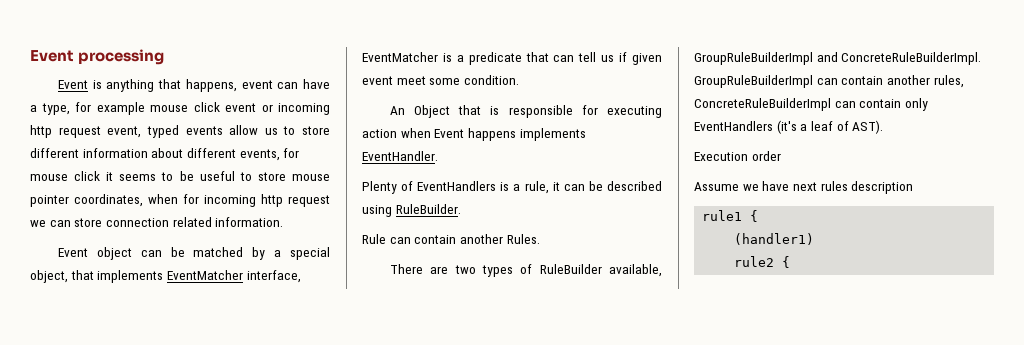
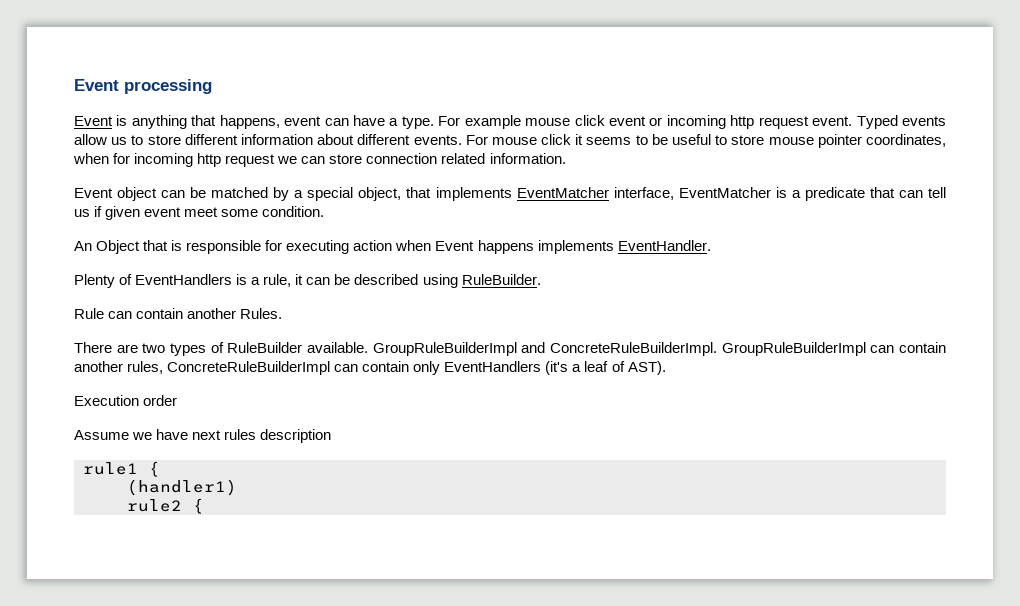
- Event is anything that happens, event can have a type, for example mouse click event or incoming http request event, typed events allow us to store different information about different events, for mouse click it seems to be useful to store mouse pointer coordinates, when for incoming http request we can store connection related information.
+ Event is anything that happens, event can have a type. For example mouse click event or incoming http request event. Typed events allow us to store different information about different events. For mouse click it seems to be useful to store mouse pointer coordinates, when for incoming http request we can store connection related information.
- There are two types of RuleBuilder available, GroupRuleBuilderImpl and ConcreteRuleBuilderImpl.
+ There are two types of RuleBuilder available. GroupRuleBuilderImpl and ConcreteRuleBuilderImpl.

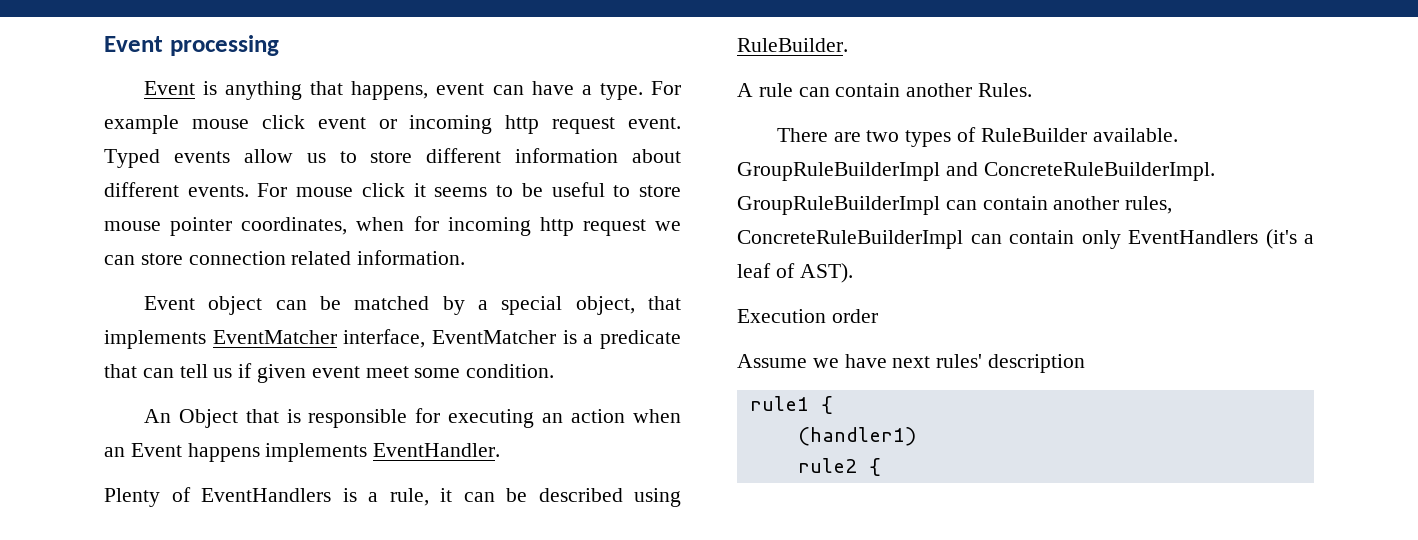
- An Object that is responsible for executing action when Event happens implements EventHandler.
+ An Object that is responsible for executing an action when an Event happens implements EventHandler.
- Rule can contain another Rules.
+ A rule can contain another Rules.
- Assume we have next rules description
+ Assume we have next rules' description

